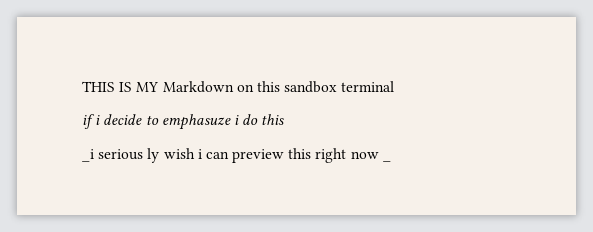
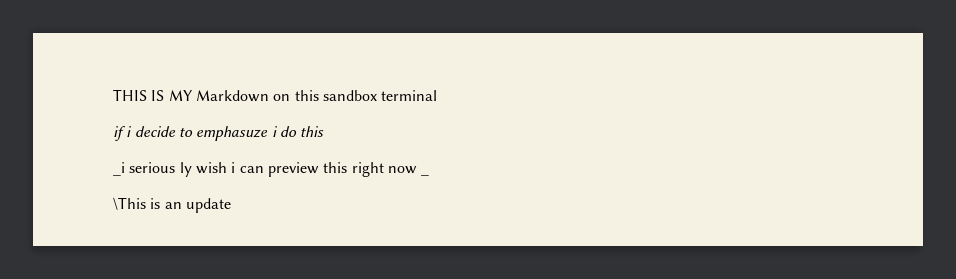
+ \This is an update

